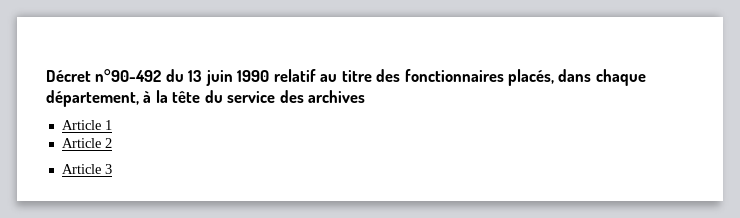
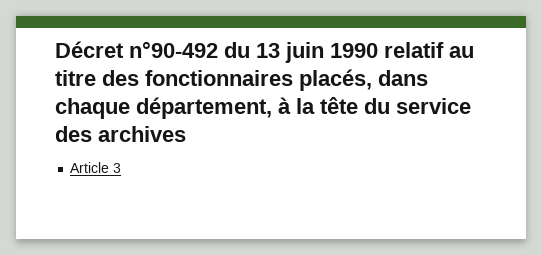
- Article 1
- Article 2

